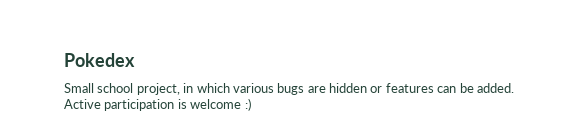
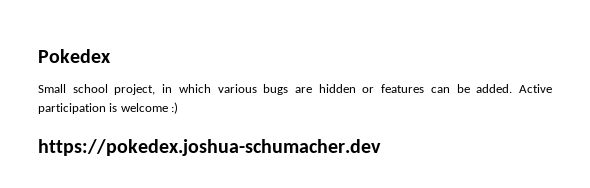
+ https://pokedex.joshua-schumacher.dev

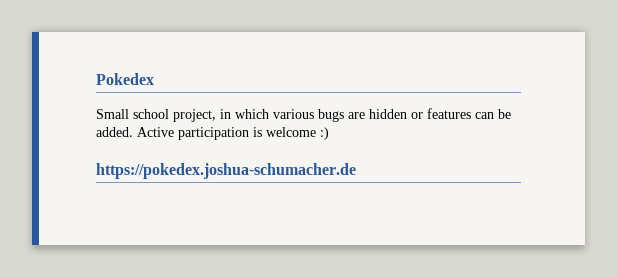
- https://pokedex.joshua-schumacher.dev
+ https://pokedex.joshua-schumacher.de

